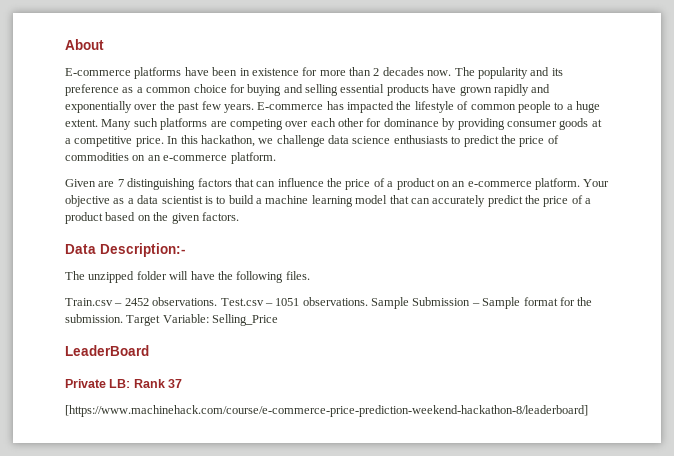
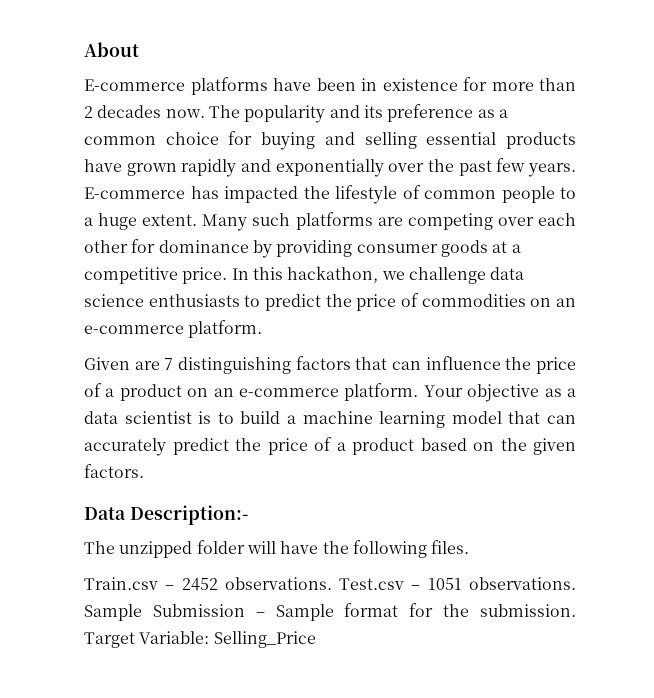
- LeaderBoard
- Private LB: Rank 37
- [https://www.machinehack.com/course/e-commerce-price-prediction-weekend-hackathon-8/leaderboard]

